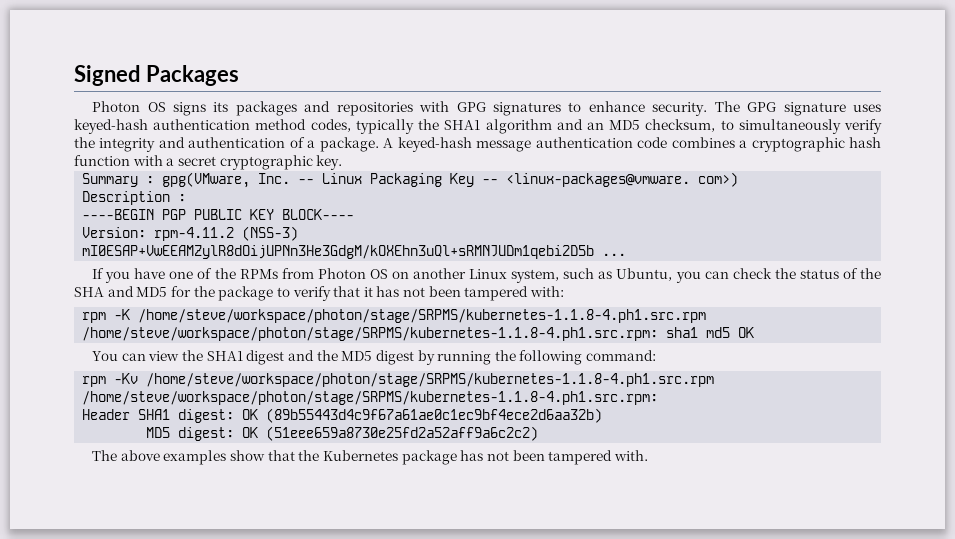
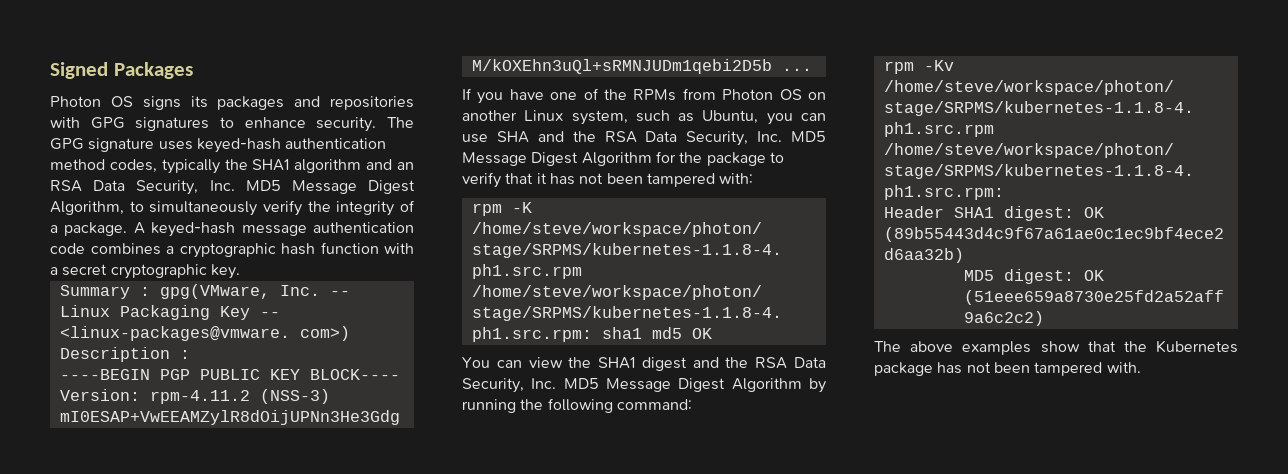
- The GPG signature uses keyed-hash authentication method codes, typically the SHA1 algorithm and an MD5 checksum, to simultaneously verify the integrity and authentication of a package.
+ The GPG signature uses keyed-hash authentication method codes, typically the SHA1 algorithm and an RSA Data Security, Inc. MD5 Message Digest Algorithm, to simultaneously verify the integrity of a package.
- If you have one of the RPMs from Photon OS on another Linux system, such as Ubuntu, you can check the status of the SHA and MD5 for the package to verify that it has not been tampered with:
+ If you have one of the RPMs from Photon OS on another Linux system, such as Ubuntu, you can use SHA and the RSA Data Security, Inc. MD5 Message Digest Algorithm for the package to verify that it has not been tampered with:
- You can view the SHA1 digest and the MD5 digest by running the following command:
+ You can view the SHA1 digest and the RSA Data Security, Inc. MD5 Message Digest Algorithm by running the following command:

